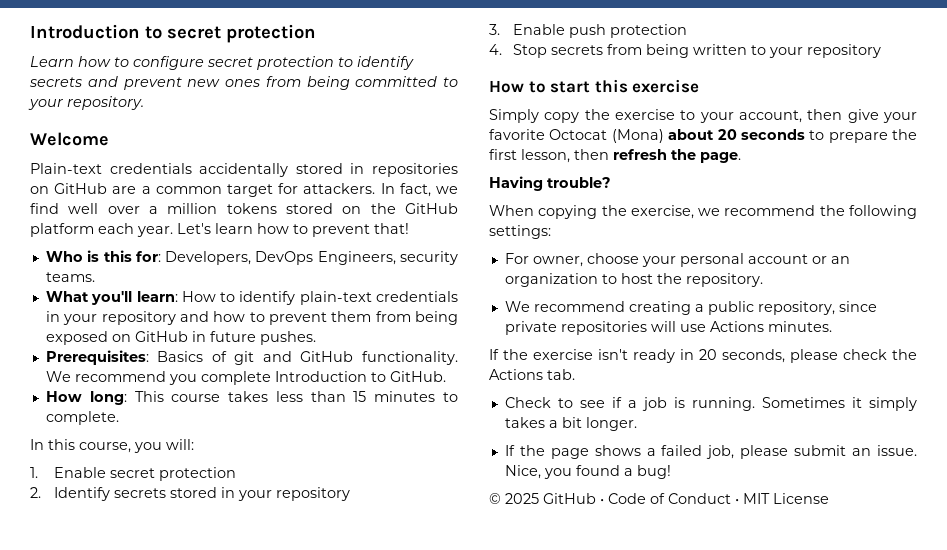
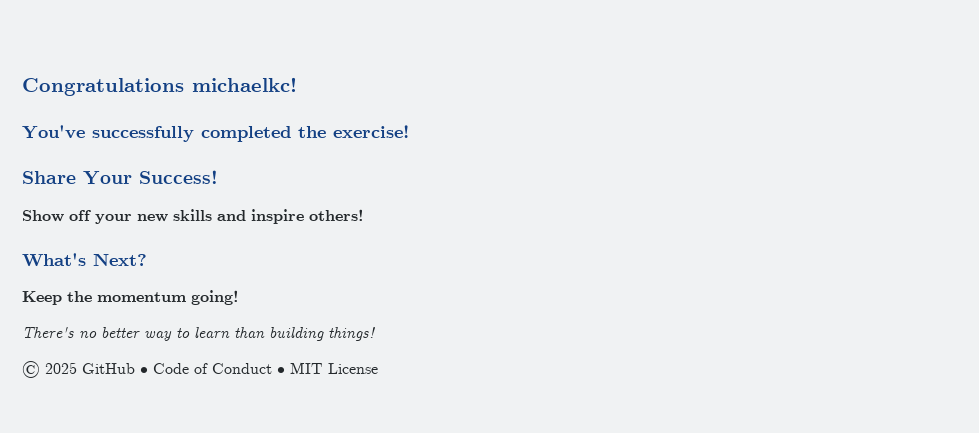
- Introduction to secret protection
- Learn how to configure secret protection to identify secrets and prevent new ones from being committed to your repository.
- Welcome
- Plain-text credentials accidentally stored in repositories on GitHub are a common target for attackers. In fact, we find well over a million tokens stored on the GitHub platform each year. Let's learn how to prevent that!
- Who is this for: Developers, DevOps Engineers, security teams.
- What you'll learn: How to identify plain-text credentials in your repository and how to prevent them from being exposed on GitHub in future pushes.
- Prerequisites: Basics of git and GitHub functionality. We recommend you complete Introduction to GitHub.
- How long: This course takes less than 15 minutes to complete.
- In this course, you will:
- 1. Enable secret protection
- 2. Identify secrets stored in your repository
- 3. Enable push protection
- 4. Stop secrets from being written to your repository
- How to start this exercise
- Simply copy the exercise to your account, then give your favorite Octocat (Mona) about 20 seconds to prepare the first lesson, then refresh the page.
- Having trouble?
- When copying the exercise, we recommend the following settings:
- For owner, choose your personal account or an organization to host the repository.
- We recommend creating a public repository, since private repositories will use Actions minutes.
- If the exercise isn't ready in 20 seconds, please check the Actions tab.
- Check to see if a job is running. Sometimes it simply takes a bit longer.
- If the page shows a failed job, please submit an issue. Nice, you found a bug!
+ Congratulations michaelkc!
+ You've successfully completed the exercise!
+ Share Your Success!
+ Show off your new skills and inspire others!
+ What's Next?
+ Keep the momentum going!
+ There's no better way to learn than building things!

